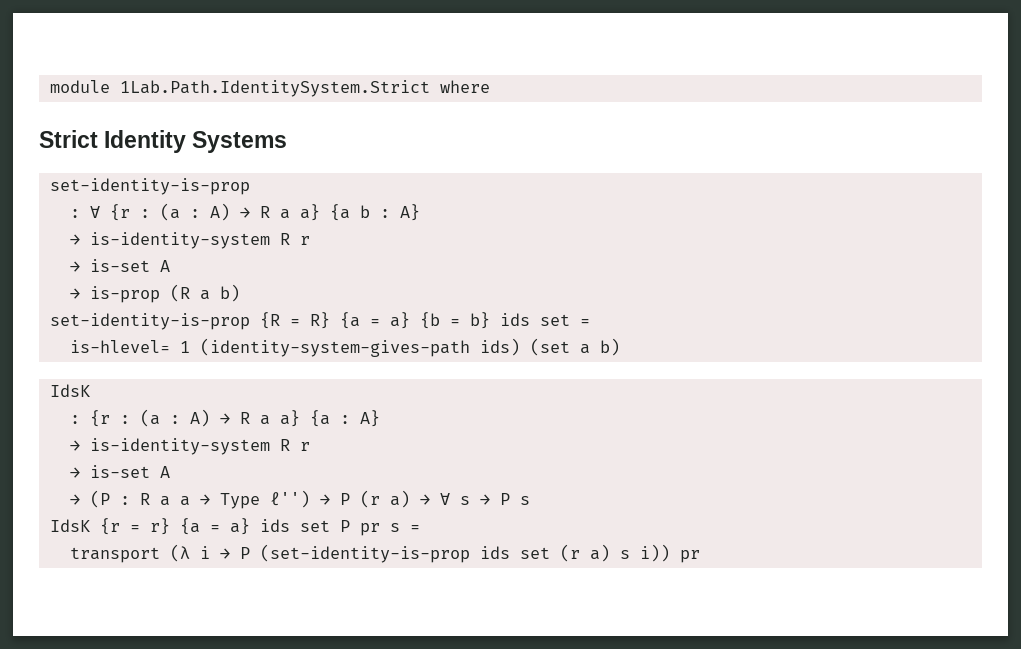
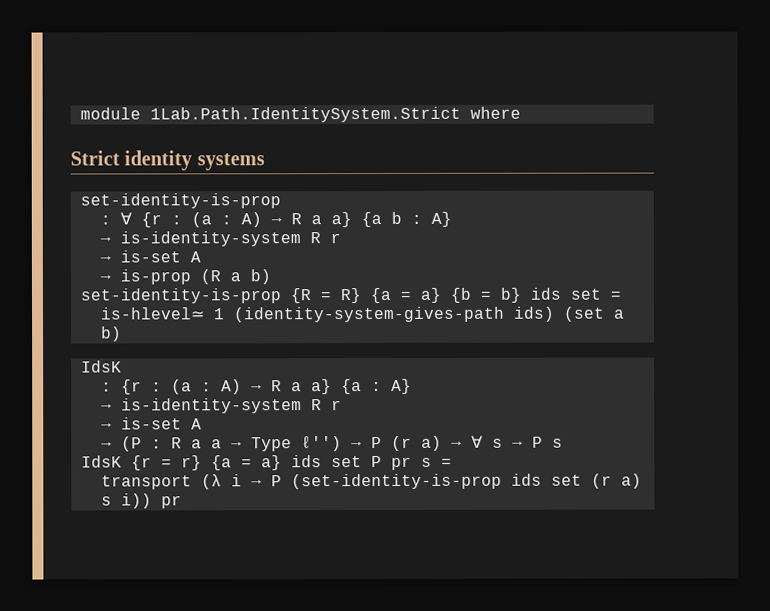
- Strict Identity Systems
+ Strict identity systems

